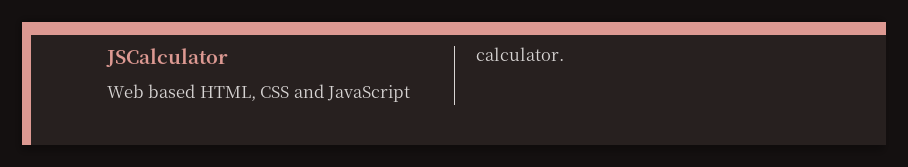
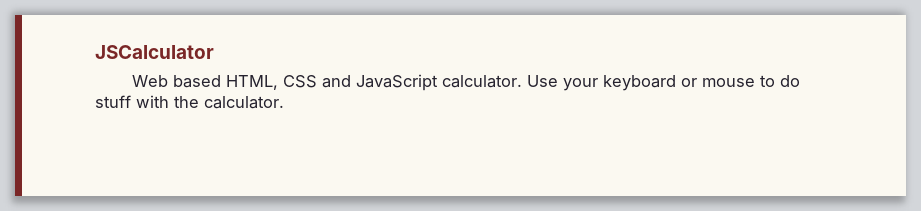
+ Use your keyboard or mouse to do stuff with the calculator.

